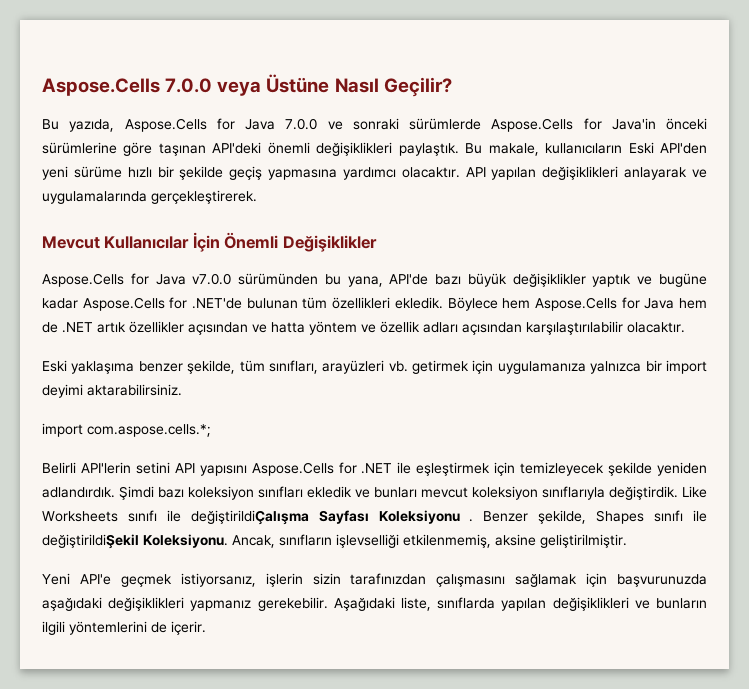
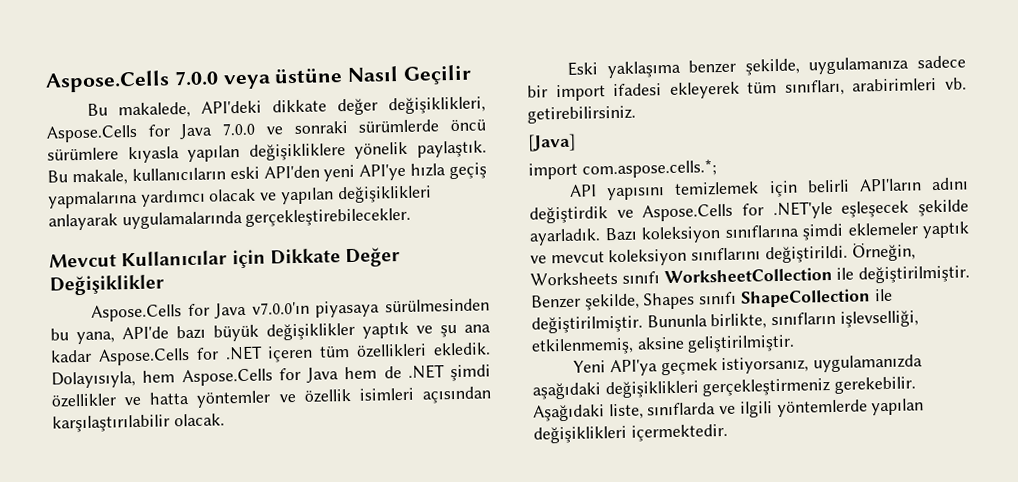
- Aspose.Cells 7.0.0 veya Üstüne Nasıl Geçilir?
- Bu yazıda, Aspose.Cells for Java 7.0.0 ve sonraki sürümlerde Aspose.Cells for Java'in önceki sürümlerine göre taşınan API'deki önemli değişiklikleri paylaştık.
+ Aspose.Cells 7.0.0 veya üstüne Nasıl Geçilir
+ Bu makalede, API'deki dikkate değer değişiklikleri, Aspose.Cells for Java 7.0.0 ve sonraki sürümlerde öncü sürümlere kıyasla yapılan değişikliklere yönelik paylaştık.
- Bu makale, kullanıcıların Eski API'den yeni sürüme hızlı bir şekilde geçiş yapmasına yardımcı olacaktır. API yapılan değişiklikleri anlayarak ve uygulamalarında gerçekleştirerek.
+ Bu makale, kullanıcıların eski API'den yeni API'ye hızla geçiş yapmalarına yardımcı olacak ve yapılan değişiklikleri anlayarak uygulamalarında gerçekleştirebilecekler.
- Mevcut Kullanıcılar İçin Önemli Değişiklikler
+ Mevcut Kullanıcılar için Dikkate Değer Değişiklikler
- Aspose.Cells for Java v7.0.0 sürümünden bu yana, API'de bazı büyük değişiklikler yaptık ve bugüne kadar Aspose.Cells for .NET'de bulunan tüm özellikleri ekledik.
+ Aspose.Cells for Java v7.0.0'ın piyasaya sürülmesinden bu yana, API'de bazı büyük değişiklikler yaptık ve şu ana kadar Aspose.Cells for .NET içeren tüm özellikleri ekledik.
- Böylece hem Aspose.Cells for Java hem de .NET artık özellikler açısından ve hatta yöntem ve özellik adları açısından karşılaştırılabilir olacaktır.
+ Dolayısıyla, hem Aspose.Cells for Java hem de .NET şimdi özellikler ve hatta yöntemler ve özellik isimleri açısından karşılaştırılabilir olacak.
- Eski yaklaşıma benzer şekilde, tüm sınıfları, arayüzleri vb. getirmek için uygulamanıza yalnızca bir import deyimi aktarabilirsiniz.
+ Eski yaklaşıma benzer şekilde, uygulamanıza sadece bir import ifadesi ekleyerek tüm sınıfları, arabirimleri vb. getirebilirsiniz.
+ [Java]
  import com.aspose.cells.*;
- Belirli API'lerin setini API yapısını Aspose.Cells for .NET ile eşleştirmek için temizleyecek şekilde yeniden adlandırdık. Şimdi bazı koleksiyon sınıfları ekledik ve bunları mevcut koleksiyon sınıflarıyla değiştirdik. Like Worksheets sınıfı ile değiştirildiÇalışma Sayfası Koleksiyonu . Benzer şekilde, Shapes sınıfı ile değiştirildiŞekil Koleksiyonu. Ancak, sınıfların işlevselliği etkilenmemiş, aksine geliştirilmiştir.
+ API yapısını temizlemek için belirli API'ların adını değiştirdik ve Aspose.Cells for .NET'yle eşleşecek şekilde ayarladık. Bazı koleksiyon sınıflarına şimdi eklemeler yaptık ve mevcut koleksiyon sınıflarını değiştirildi. Örneğin, Worksheets sınıfı WorksheetCollection ile değiştirilmiştir. Benzer şekilde, Shapes sınıfı ShapeCollection ile değiştirilmiştir. Bununla birlikte, sınıfların işlevselliği, etkilenmemiş, aksine geliştirilmiştir.
- Yeni API'e geçmek istiyorsanız, işlerin sizin tarafınızdan çalışmasını sağlamak için başvurunuzda aşağıdaki değişiklikleri yapmanız gerekebilir.
+ Yeni API'ya geçmek istiyorsanız, uygulamanızda aşağıdaki değişiklikleri gerçekleştirmeniz gerekebilir.
- Aşağıdaki liste, sınıflarda yapılan değişiklikleri ve bunların ilgili yöntemlerini de içerir.
+ Aşağıdaki liste, sınıflarda ve ilgili yöntemlerde yapılan değişiklikleri içermektedir.

